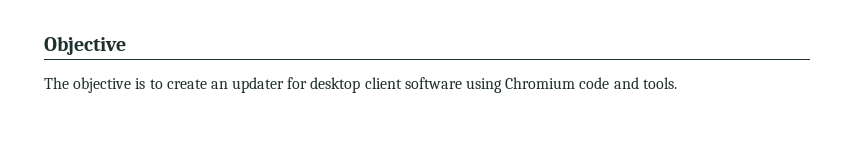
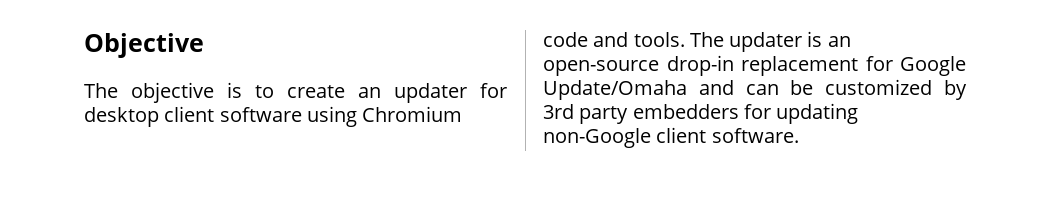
+ The updater is an open-source drop-in replacement for Google Update/Omaha and can be customized by 3rd party embedders for updating non-Google client software.

